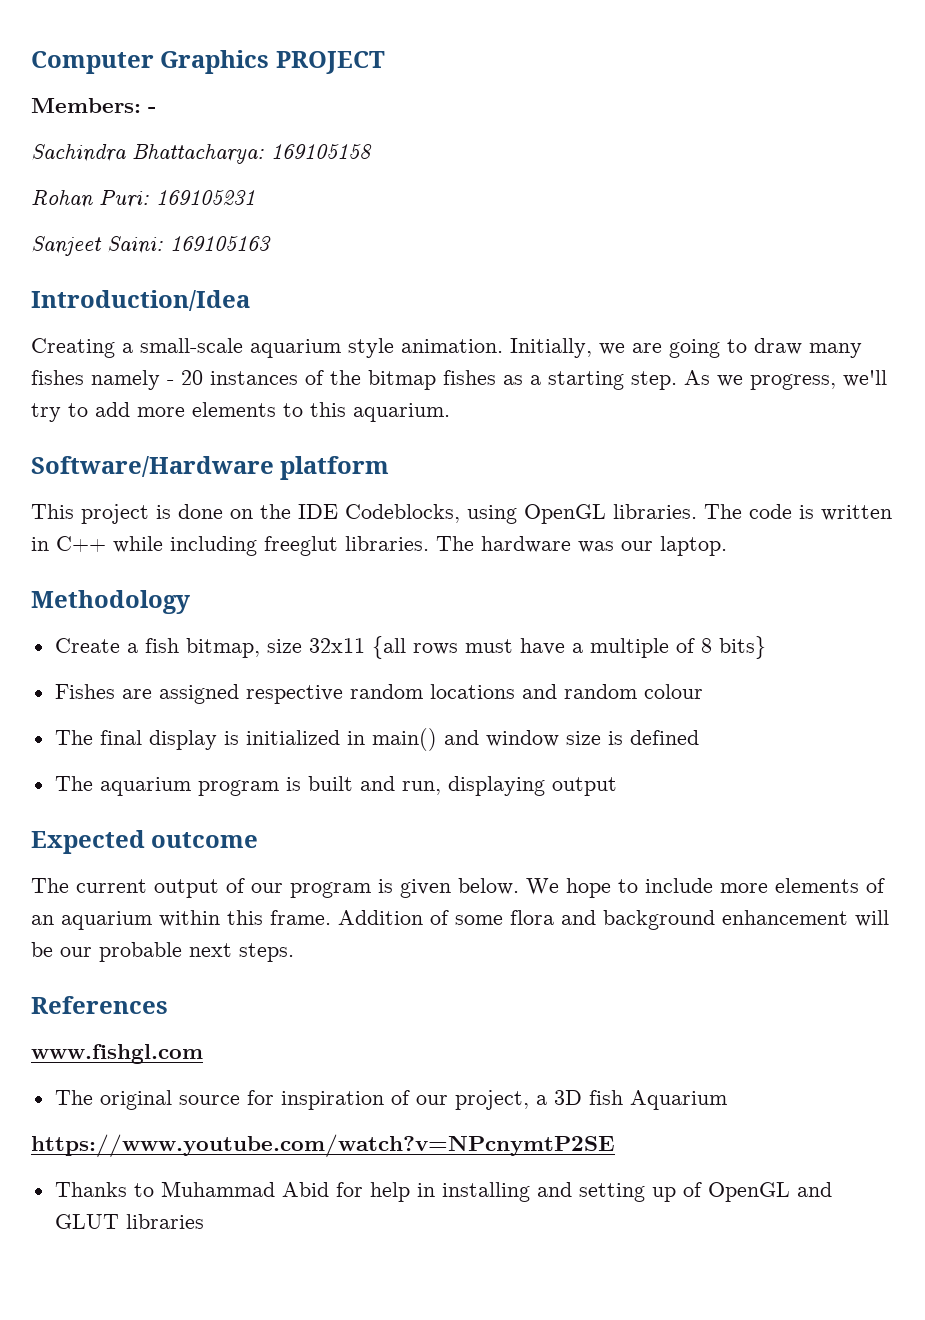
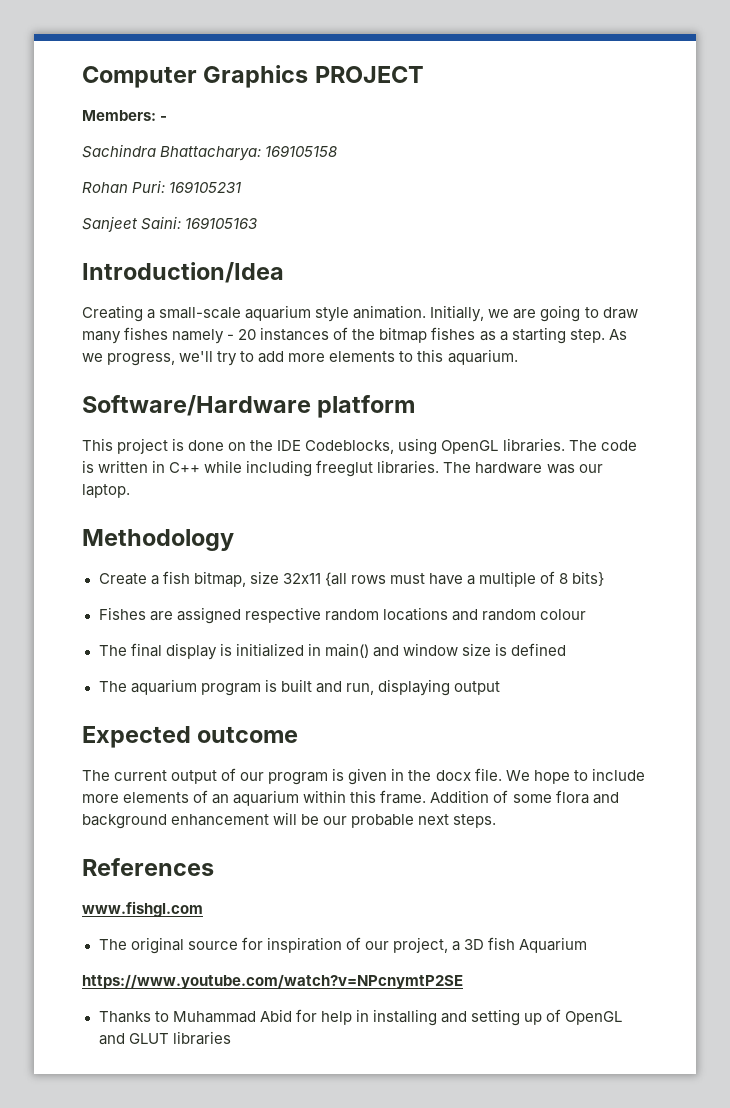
- The current output of our program is given below.
+ The current output of our program is given in the docx file.

